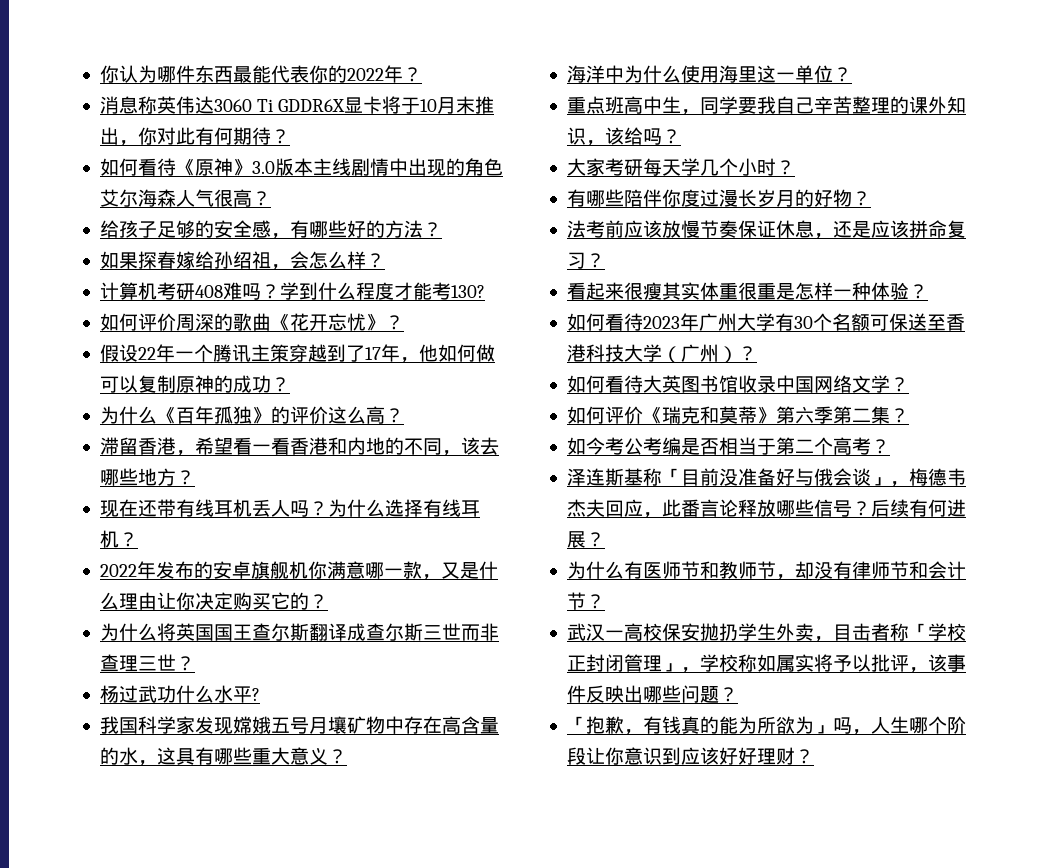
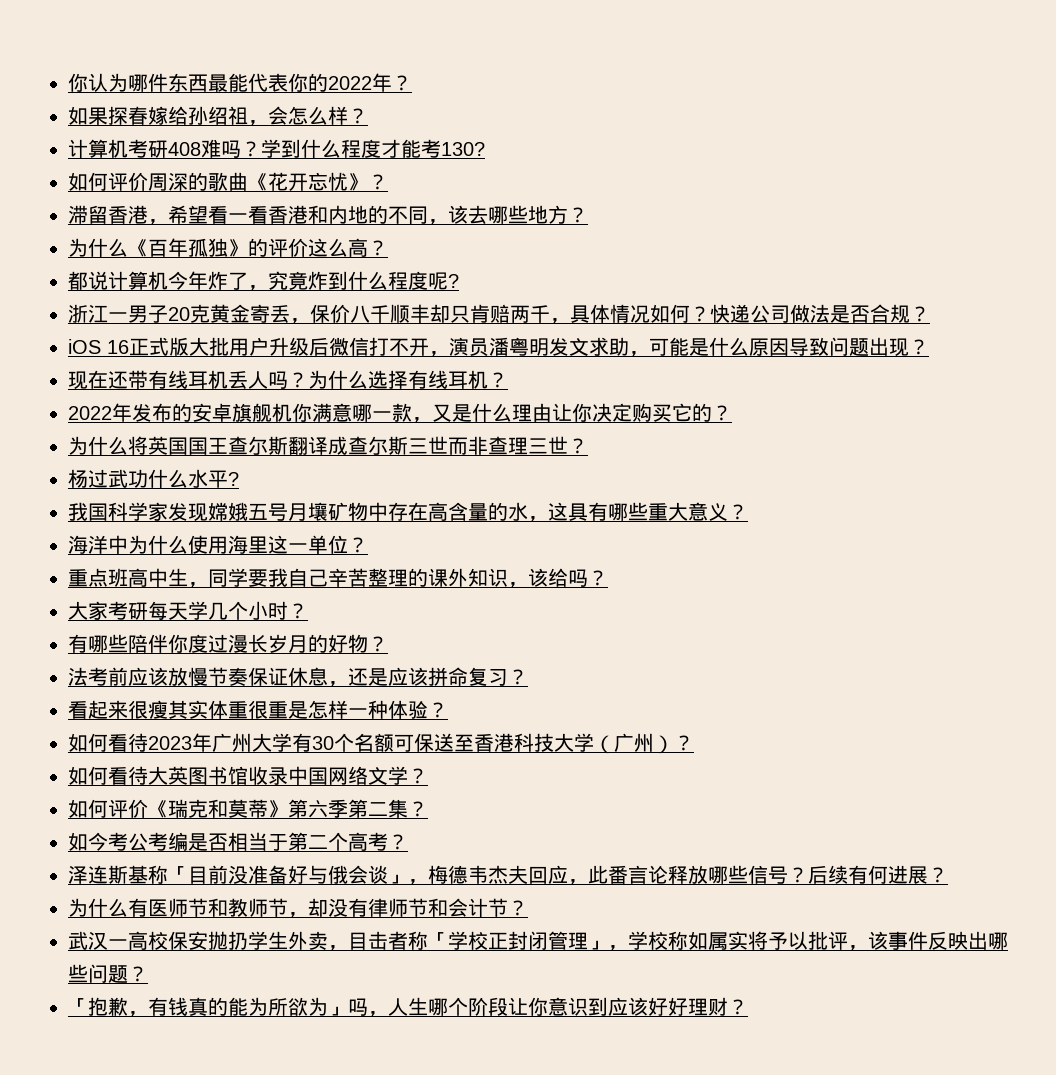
- 消息称英伟达3060 Ti GDDR6X显卡将于10月末推出，你对此有何期待？
- 如何看待《原神》3.0版本主线剧情中出现的角色艾尔海森人气很高？
- 给孩子足够的安全感，有哪些好的方法？
- 假设22年一个腾讯主策穿越到了17年，他如何做可以复制原神的成功？
- 为什么《百年孤独》的评价这么高？
+ 为什么《百年孤独》的评价这么高？
+ 都说计算机今年炸了，究竟炸到什么程度呢?
+ 浙江一男子20克黄金寄丢，保价八千顺丰却只肯赔两千，具体情况如何？快递公司做法是否合规？
+ iOS 16正式版大批用户升级后微信打不开，演员潘粤明发文求助，可能是什么原因导致问题出现？

